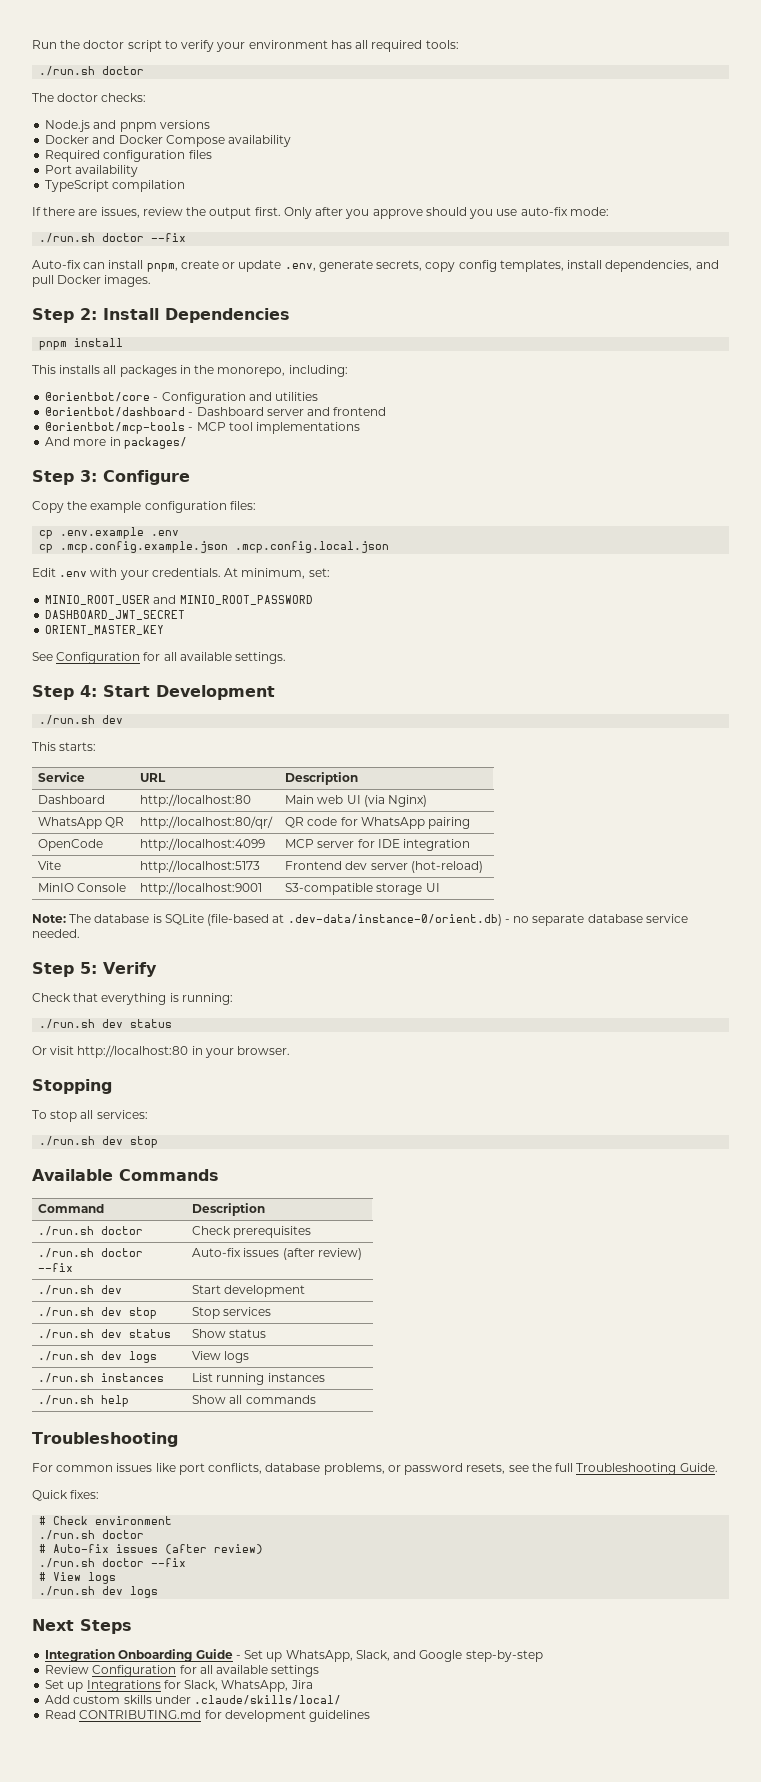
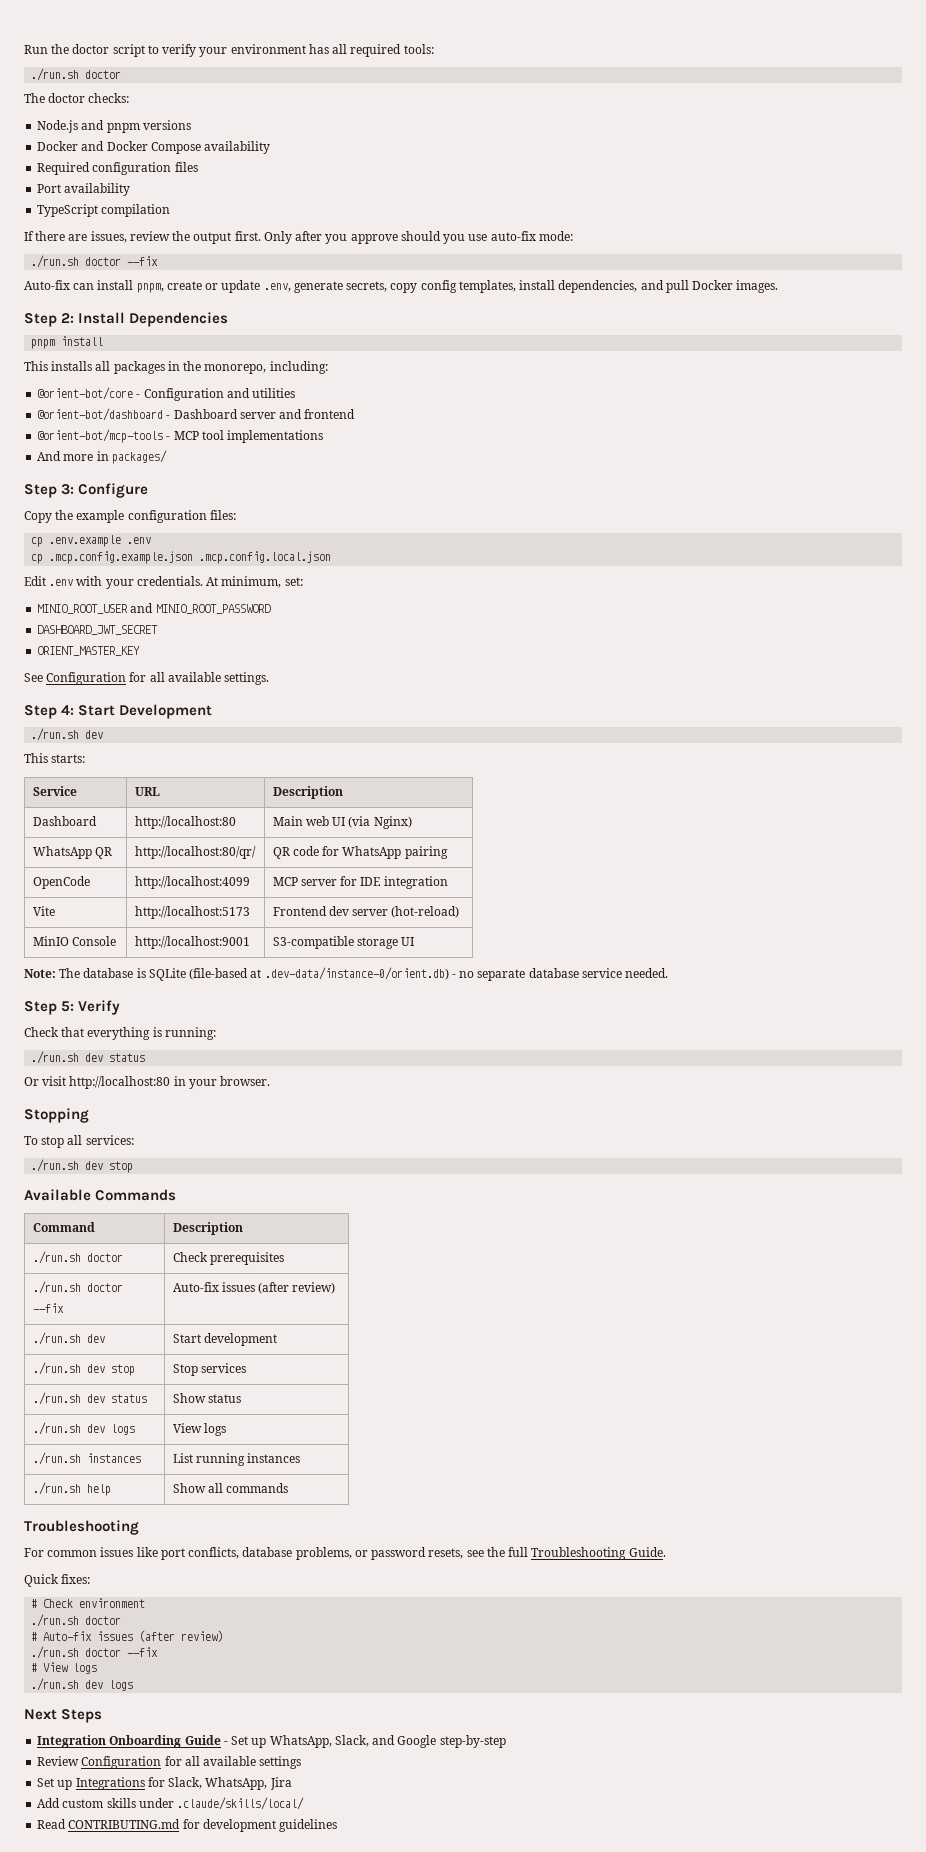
- @orientbot/core - Configuration and utilities
+ @orient-bot/core - Configuration and utilities
- @orientbot/dashboard - Dashboard server and frontend
+ @orient-bot/dashboard - Dashboard server and frontend
- @orientbot/mcp-tools - MCP tool implementations
+ @orient-bot/mcp-tools - MCP tool implementations

